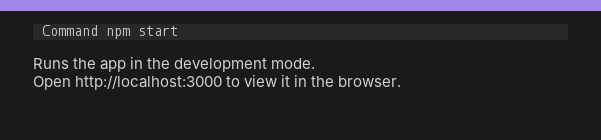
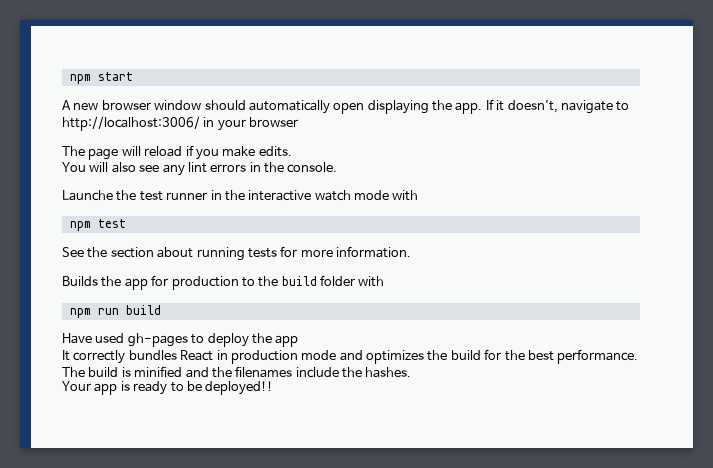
- Command npm start
+ npm start
- Runs the app in the development mode.
- Open http://localhost:3000 to view it in the browser.
+ A new browser window should automatically open displaying the app. If it doesn't, navigate to http://localhost:3006/ in your browser
+ The page will reload if you make edits.
+ You will also see any lint errors in the console.
+ Launche the test runner in the interactive watch mode with
+ npm test
+ See the section about running tests for more information.
+ Builds the app for production to the build folder with
+ npm run build
+ Have used gh-pages to deploy the app
+ It correctly bundles React in production mode and optimizes the build for the best performance. The build is minified and the filenames include the hashes.
+ Your app is ready to be deployed!!

